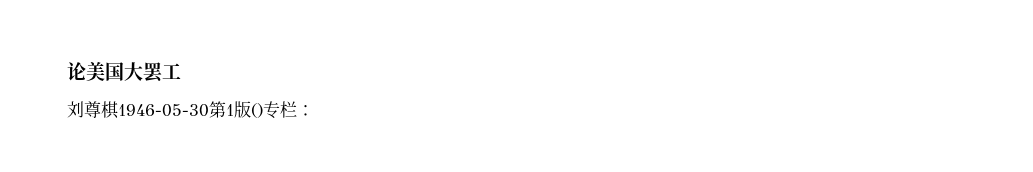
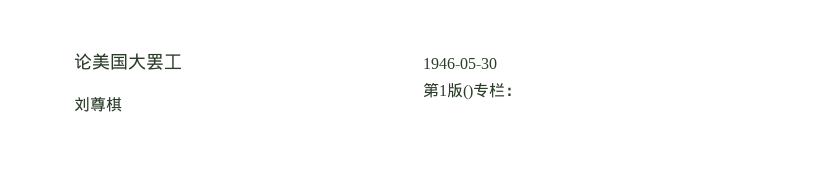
- 刘尊棋1946-05-30第1版()专栏：
+ 刘尊棋
+ 1946-05-30
+ 第1版()专栏：

